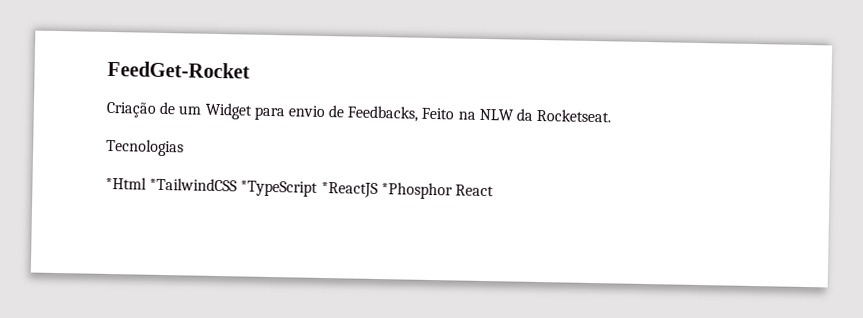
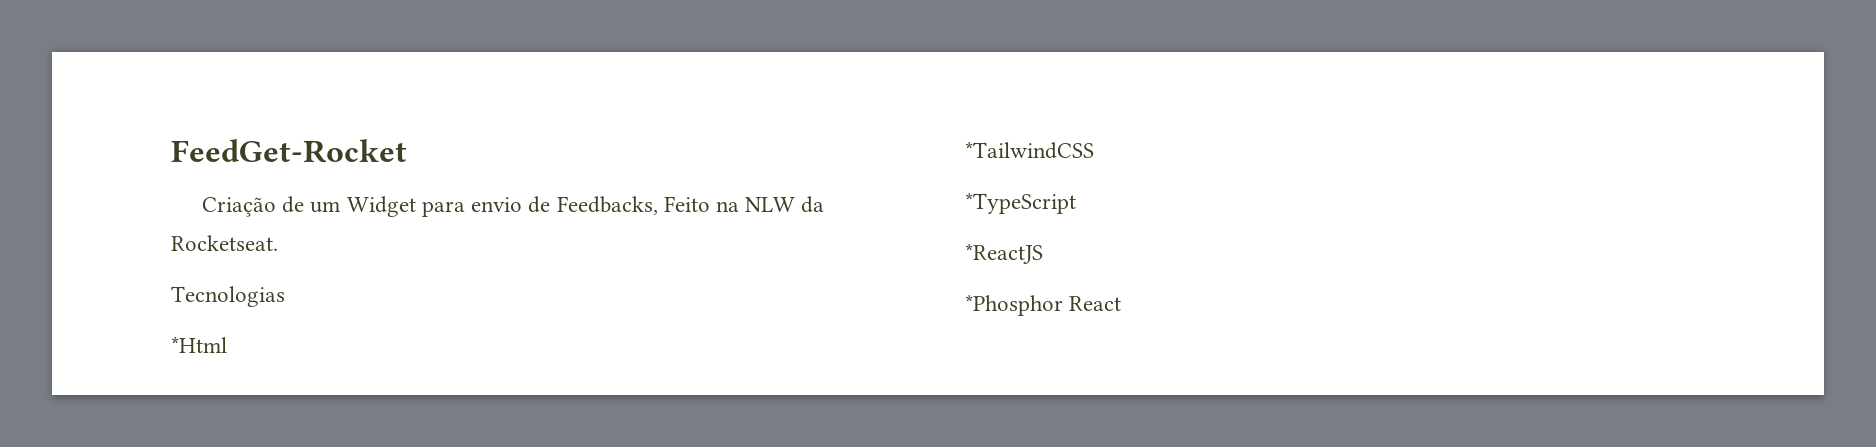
- *Html *TailwindCSS *TypeScript *ReactJS *Phosphor React
+ *Html
+ *TailwindCSS
+ *TypeScript
+ *ReactJS
+ *Phosphor React

